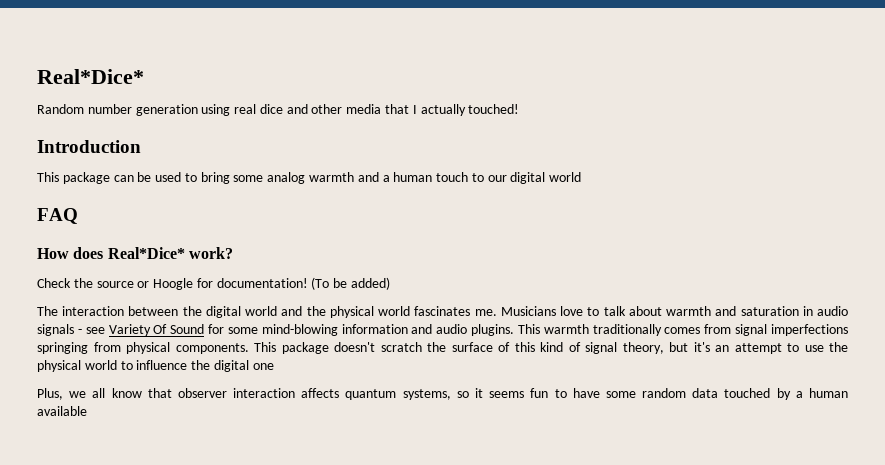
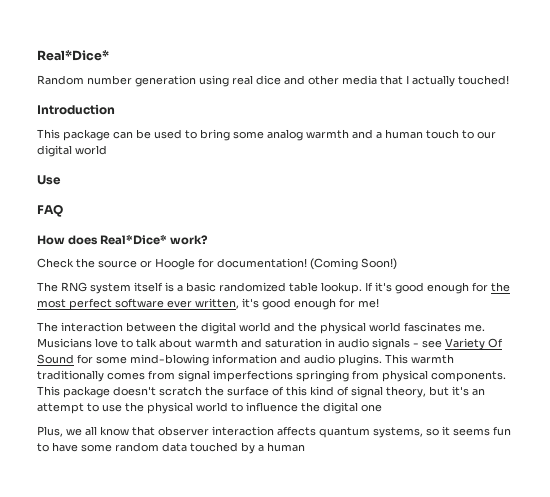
+ Use
- (To be added)
+ (Coming Soon!)
+ The RNG system itself is a basic randomized table lookup. If it's good enough for the most perfect software ever written, it's good enough for me!
- Plus, we all know that observer interaction affects quantum systems, so it seems fun to have some random data touched by a human available
+ Plus, we all know that observer interaction affects quantum systems, so it seems fun to have some random data touched by a human

